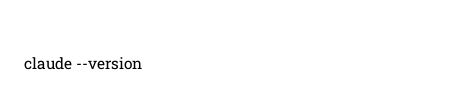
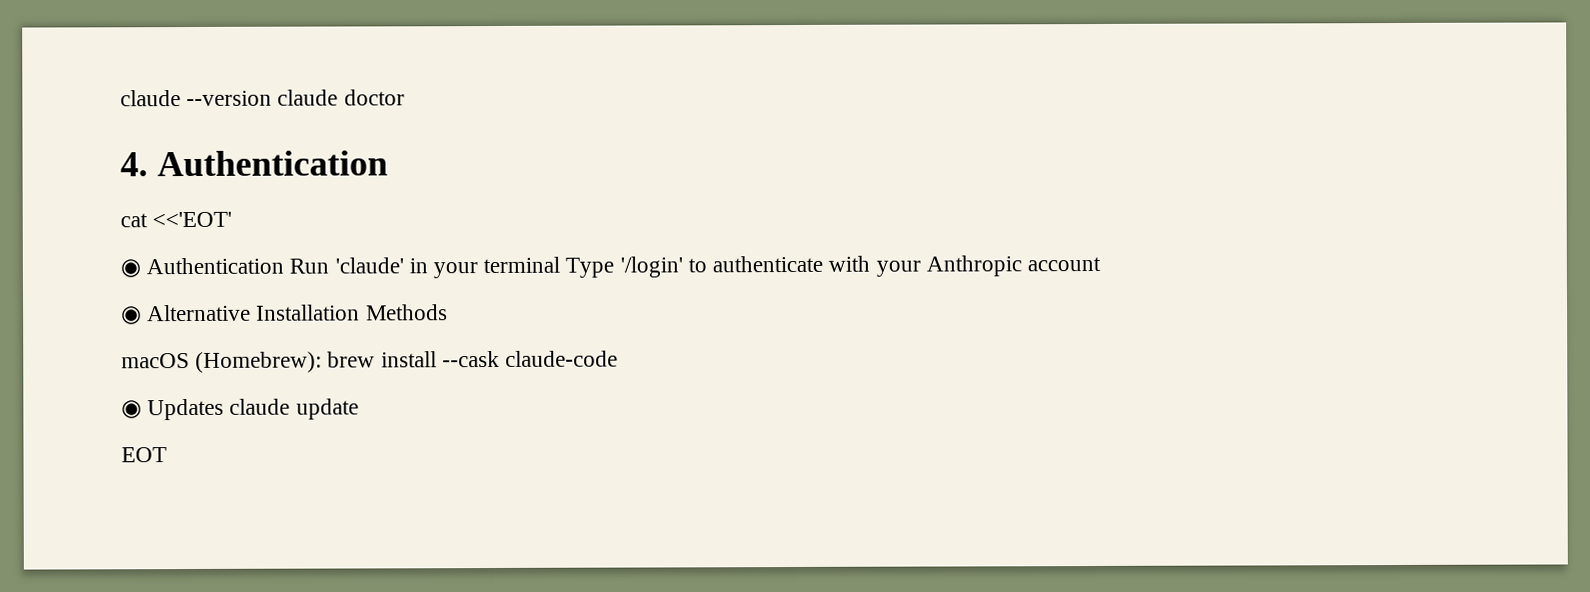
- claude --version
+ claude --version claude doctor
+ 4. Authentication
+ cat <<'EOT'
+ ◉ Authentication Run 'claude' in your terminal Type '/login' to authenticate with your Anthropic account
+ ◉ Alternative Installation Methods
+ macOS (Homebrew): brew install --cask claude-code
+ ◉ Updates claude update
+ EOT

